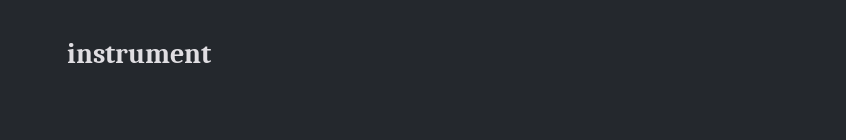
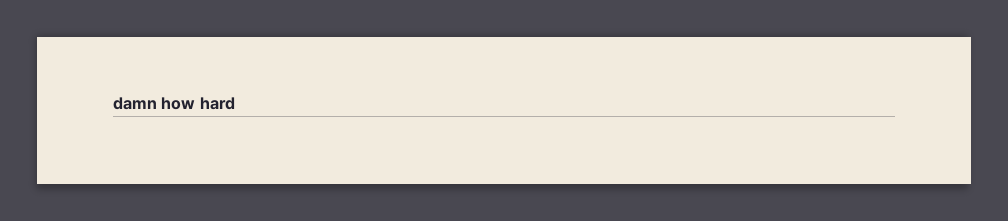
- instrument
+ damn how hard

